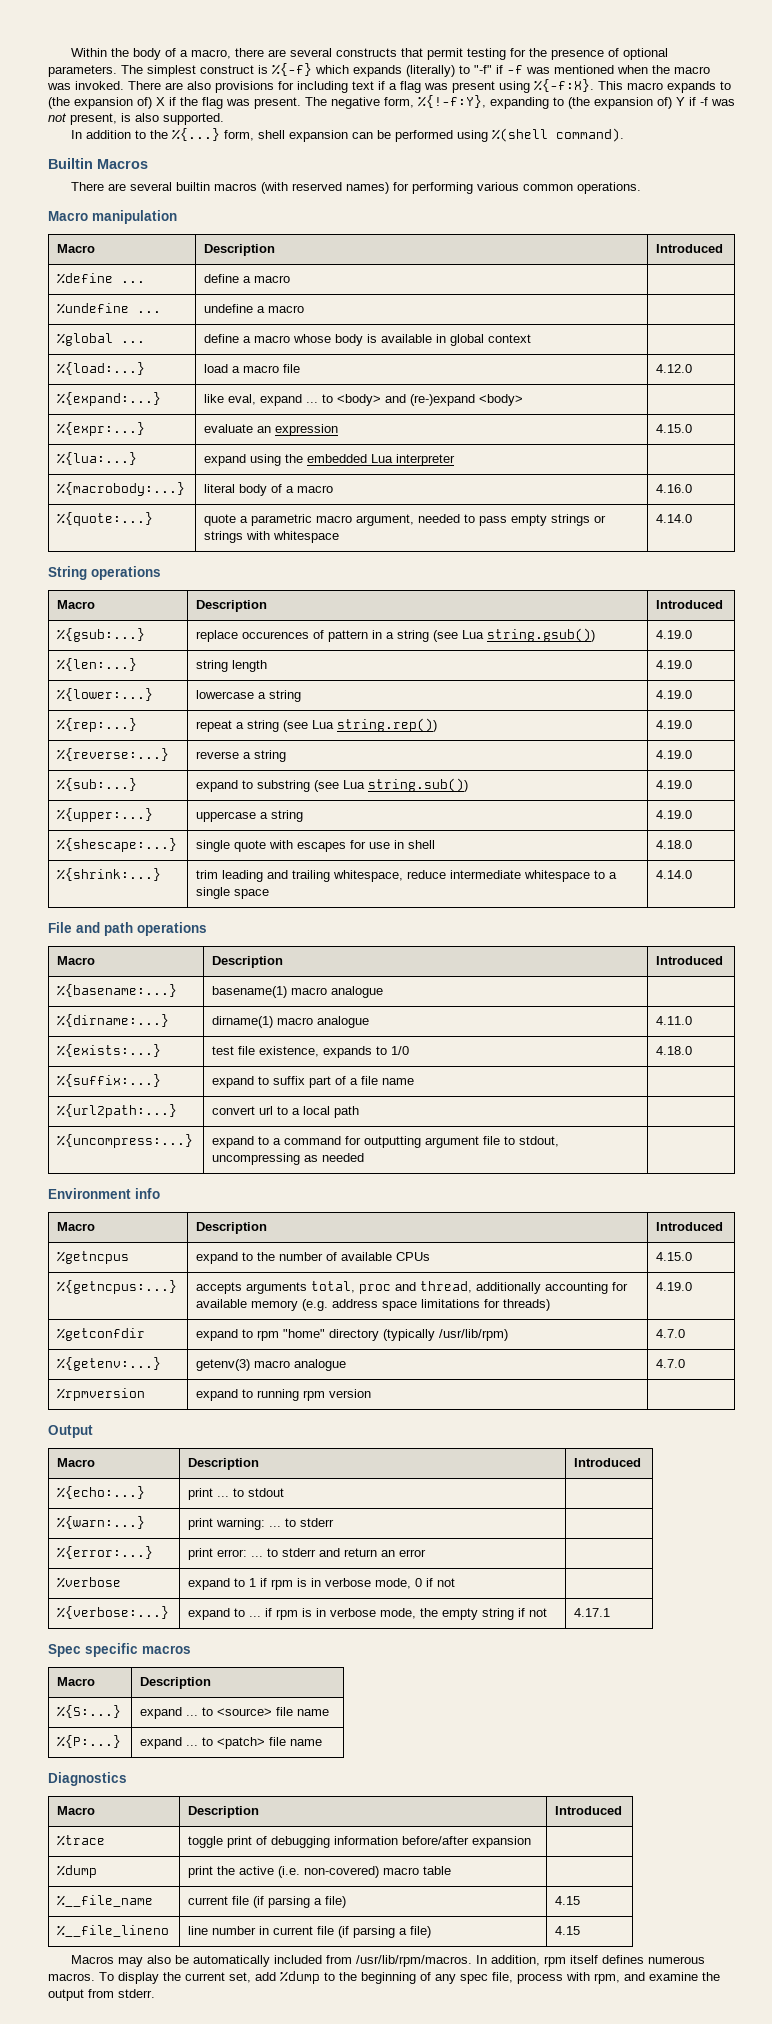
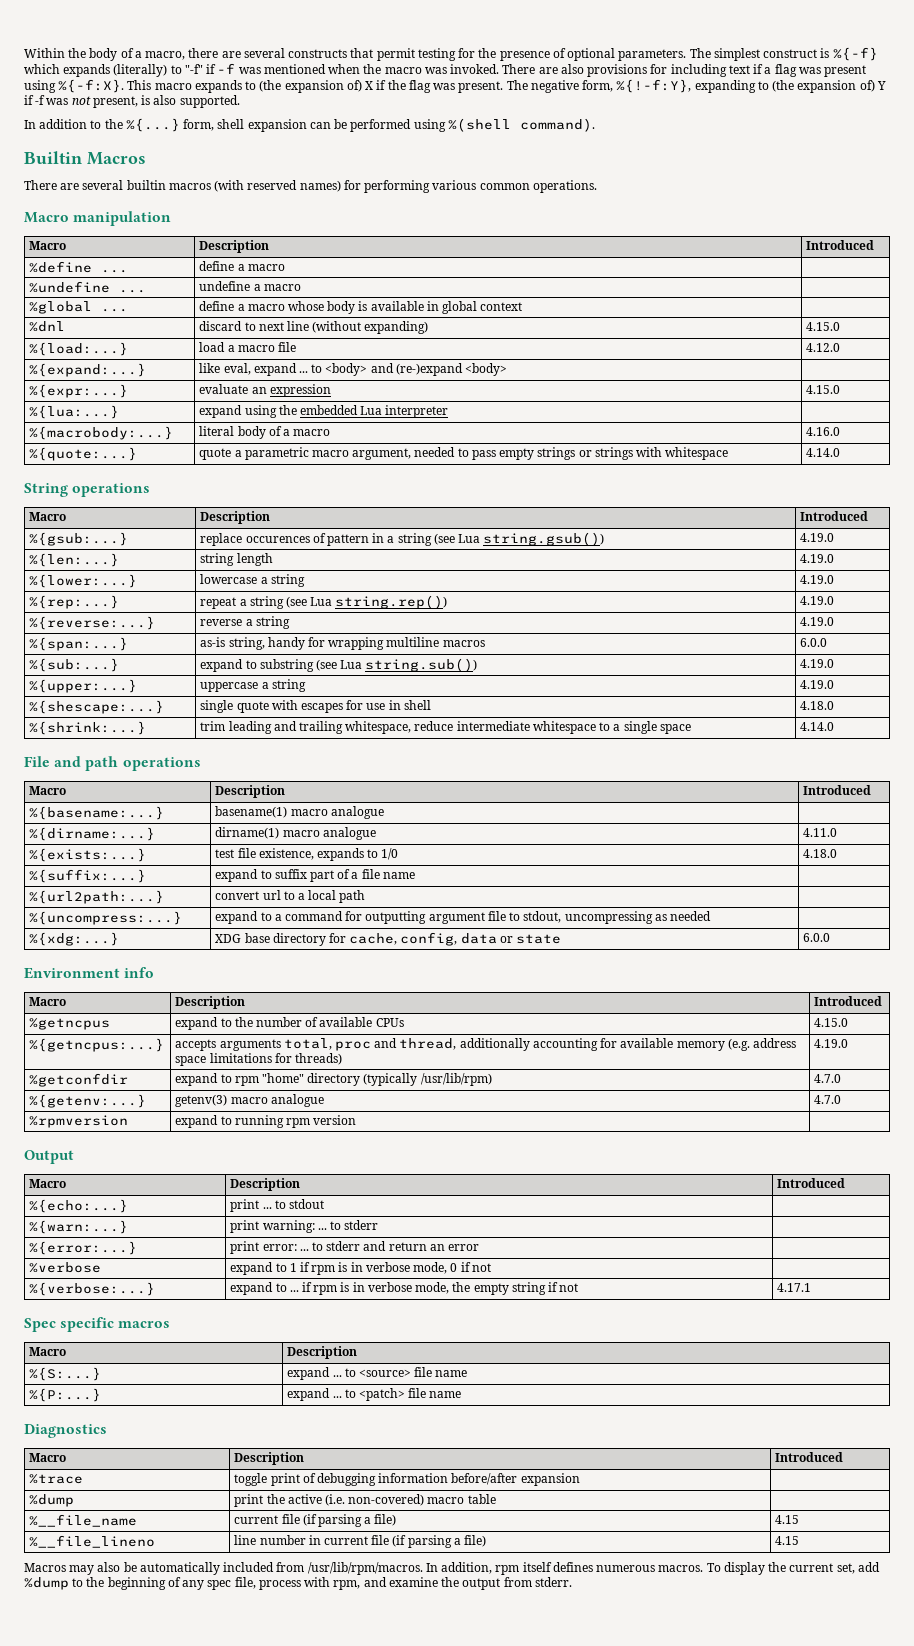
+ %dnl | discard to next line (without expanding) | 4.15.0
+ %{span:...} | as-is string, handy for wrapping multiline macros | 6.0.0
+ %{xdg:...} | XDG base directory for cache, config, data or state | 6.0.0

